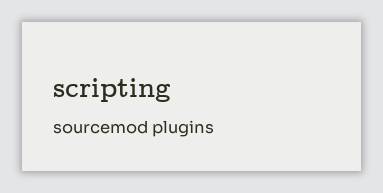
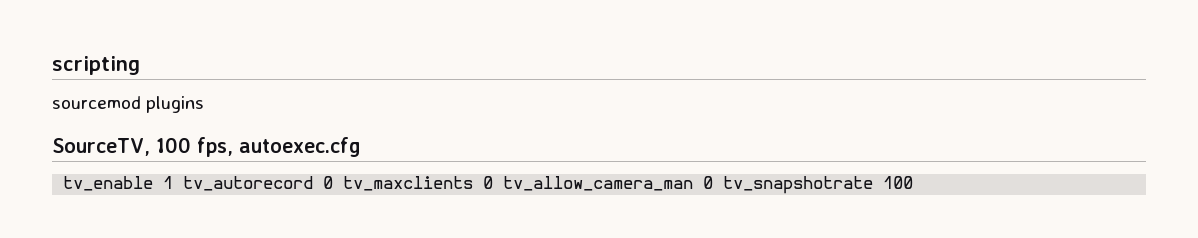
+ SourceTV, 100 fps, autoexec.cfg
+ tv_enable 1 tv_autorecord 0 tv_maxclients 0 tv_allow_camera_man 0 tv_snapshotrate 100

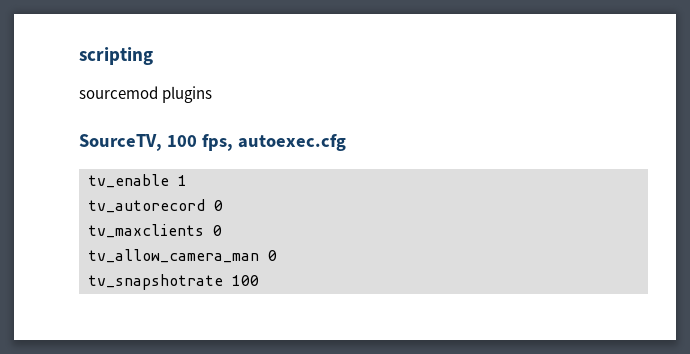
- tv_enable 1 tv_autorecord 0 tv_maxclients 0 tv_allow_camera_man 0 tv_snapshotrate 100
+ tv_enable 1
+ tv_autorecord 0
+ tv_maxclients 0
+ tv_allow_camera_man 0
+ tv_snapshotrate 100

